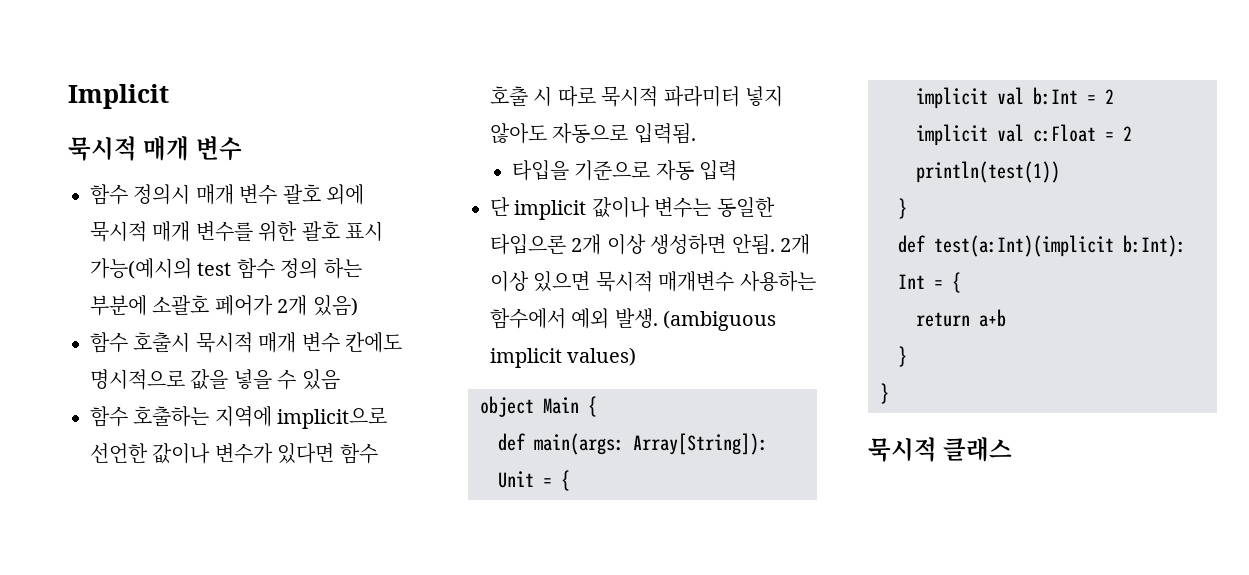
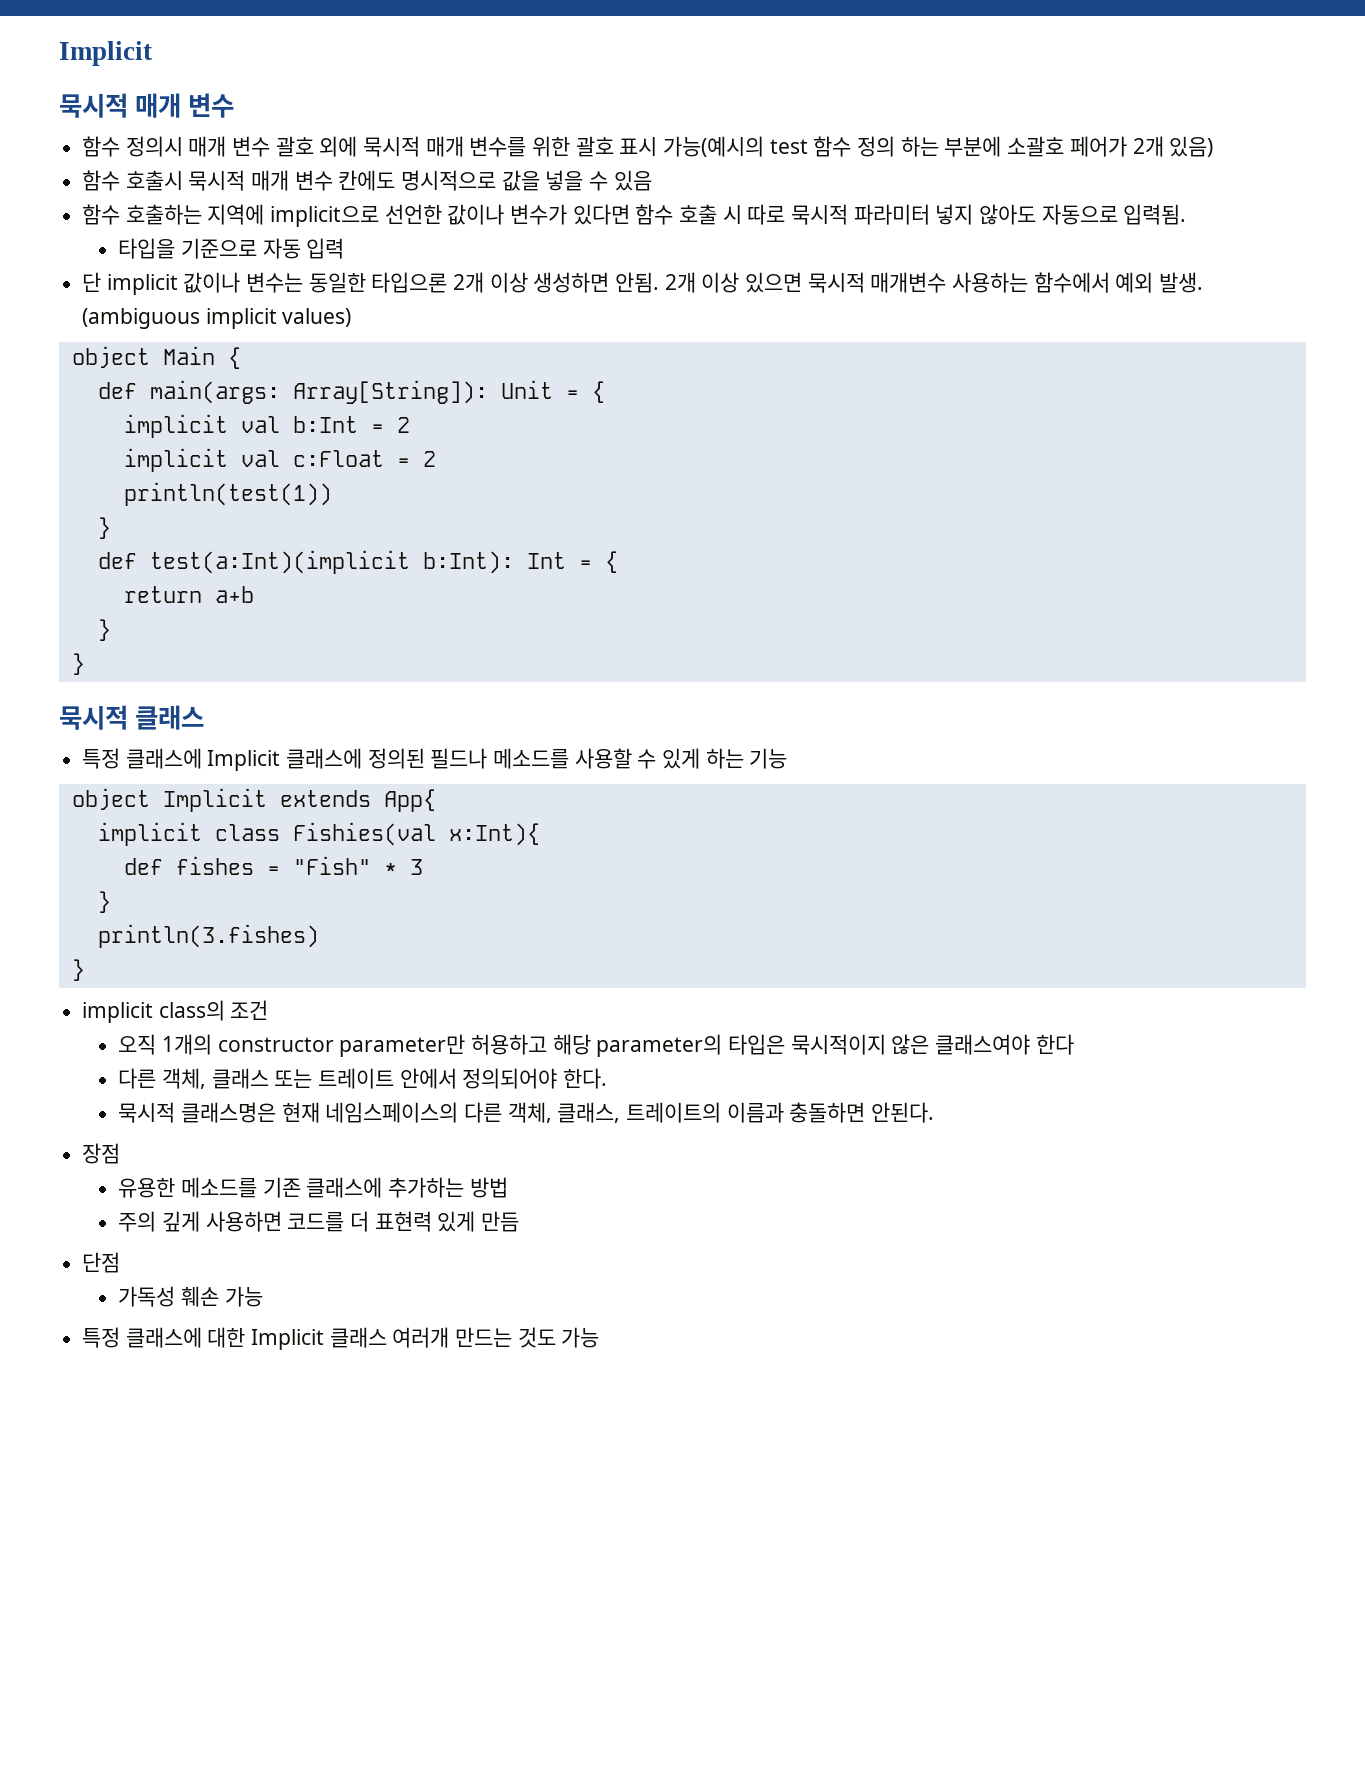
+ 특정 클래스에 Implicit 클래스에 정의된 필드나 메소드를 사용할 수 있게 하는 기능
+ object Implicit extends App{
+ implicit class Fishies(val x:Int){
+ def fishes = "Fish" * 3
+ }
+ println(3.fishes)
+ }
+ implicit class의 조건
+ 오직 1개의 constructor parameter만 허용하고 해당 parameter의 타입은 묵시적이지 않은 클래스여야 한다
+ 다른 객체, 클래스 또는 트레이트 안에서 정의되어야 한다.
+ 묵시적 클래스명은 현재 네임스페이스의 다른 객체, 클래스, 트레이트의 이름과 충돌하면 안된다.
+ 장점
+ 유용한 메소드를 기존 클래스에 추가하는 방법
+ 주의 깊게 사용하면 코드를 더 표현력 있게 만듬
+ 단점
+ 가독성 훼손 가능
+ 특정 클래스에 대한 Implicit 클래스 여러개 만드는 것도 가능

